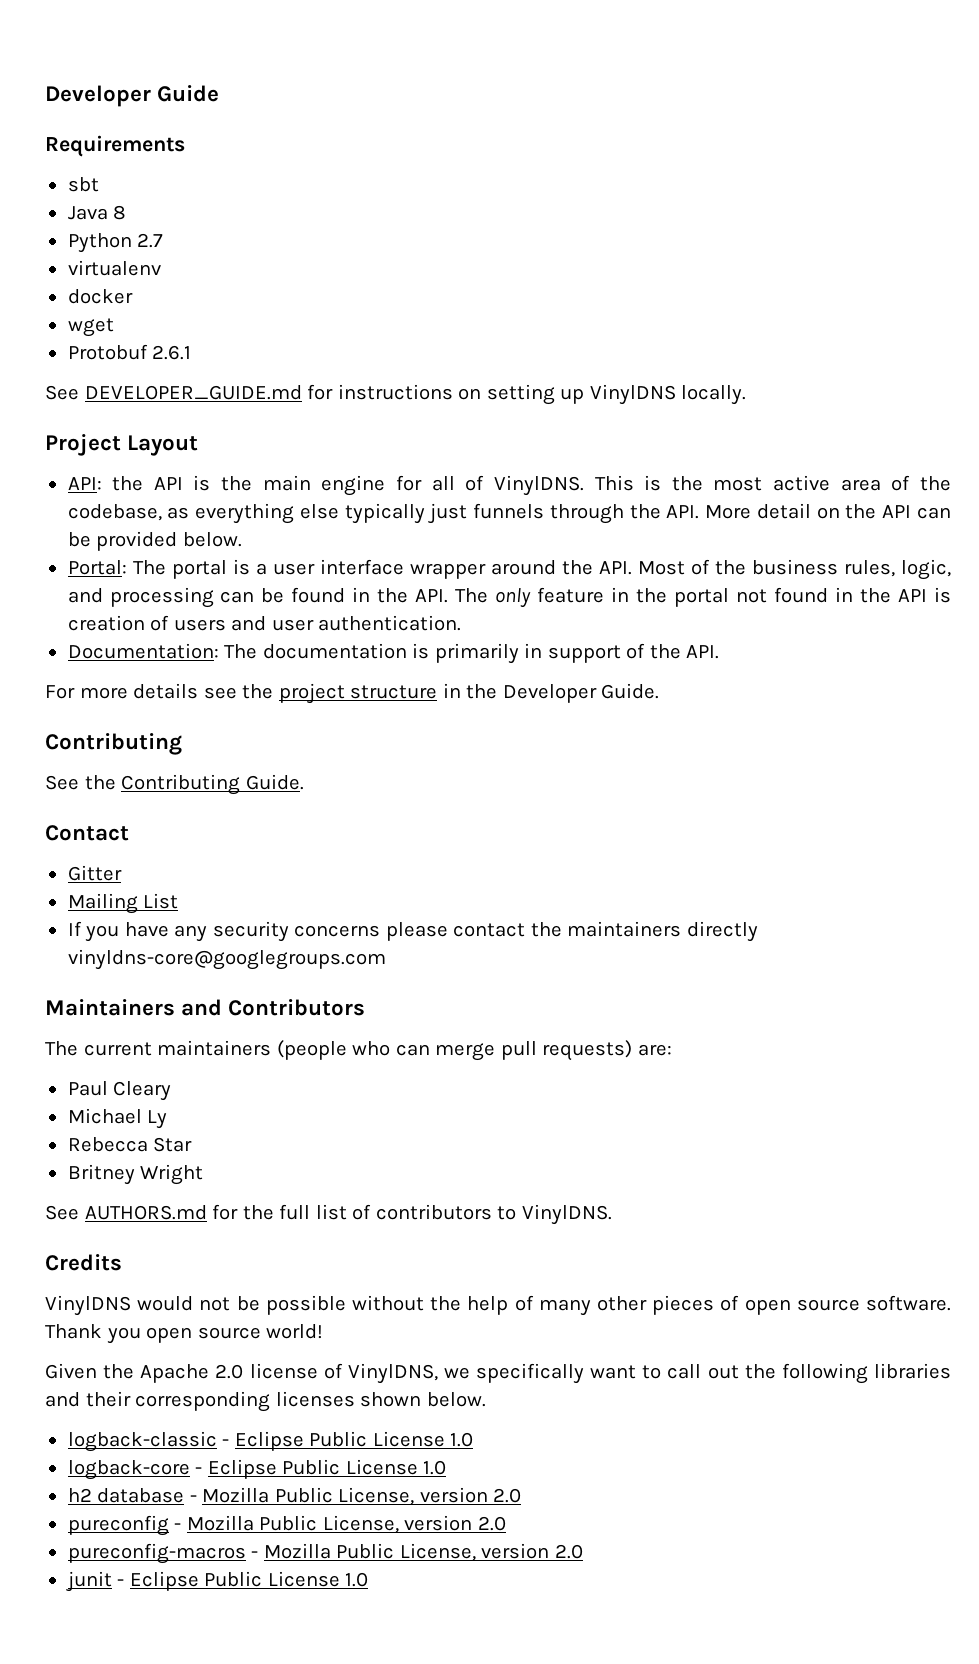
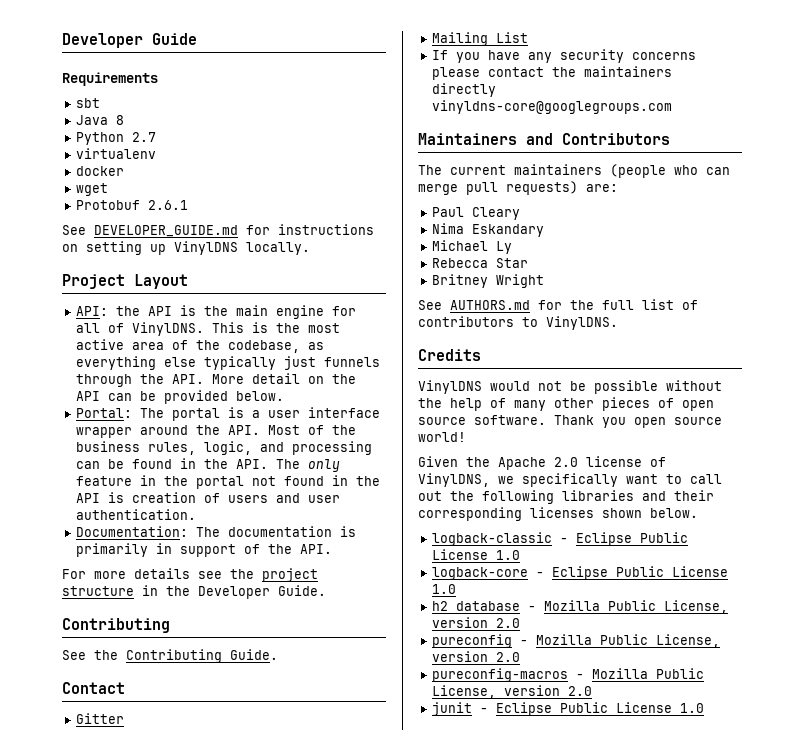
+ Nima Eskandary

